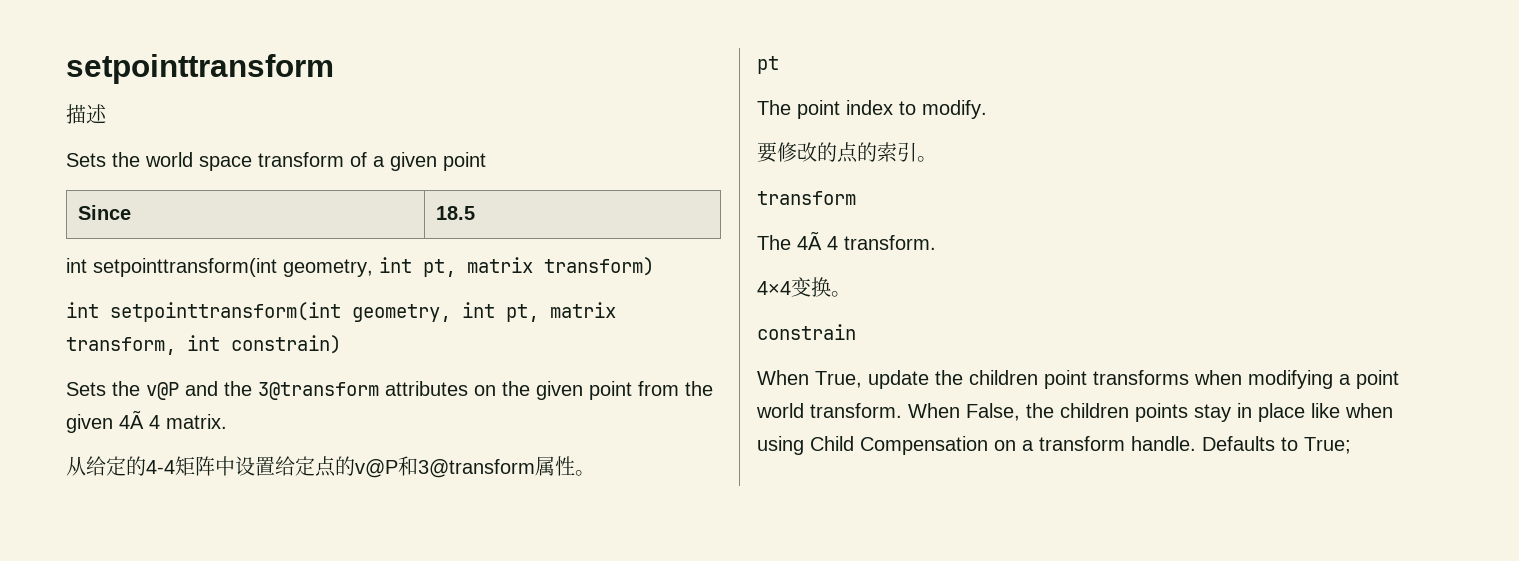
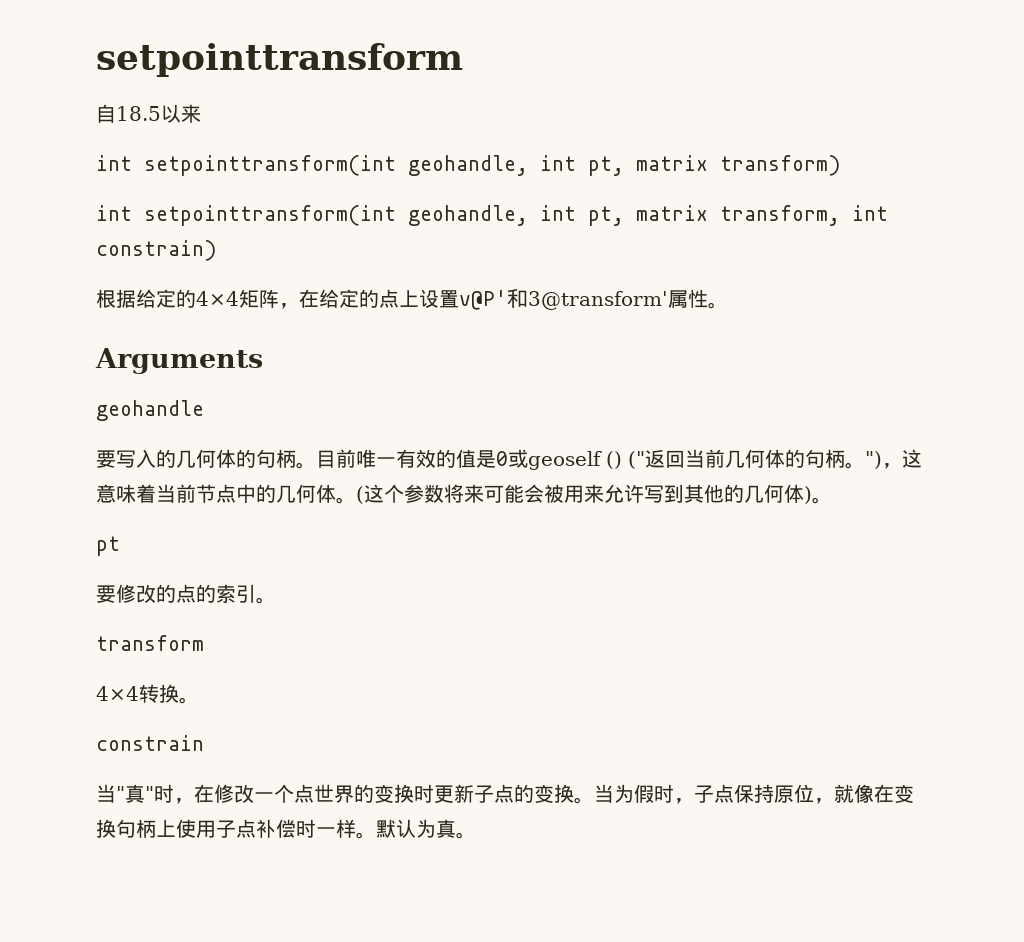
- 描述
- Sets the world space transform of a given point
- Since | 18.5
- int setpointtransform(int geometry, int pt, matrix transform)
+ 自18.5以来
+ int setpointtransform(int geohandle, int pt, matrix transform)
- int setpointtransform(int geometry, int pt, matrix transform, int constrain)
+ int setpointtransform(int geohandle, int pt, matrix transform, int constrain)
- Sets the v@P and the 3@transform attributes on the given point from the given 4Ã 4 matrix.
- 从给定的4-4矩阵中设置给定点的v@P和3@transform属性。
+ 根据给定的4×4矩阵，在给定的点上设置v@P'和3@transform'属性。
+ Arguments
+ geohandle
+ 要写入的几何体的句柄。目前唯一有效的值是0或geoself () ("返回当前几何体的句柄。")，这意味着当前节点中的几何体。(这个参数将来可能会被用来允许写到其他的几何体)。
  pt
- The point index to modify.
- The 4Ã 4 transform.
- 4×4变换。
+ 4×4转换。
- When True, update the children point transforms when modifying a point world transform. When False, the children points stay in place like when using Child Compensation on a transform handle. Defaults to True;
+ 当"真"时，在修改一个点世界的变换时更新子点的变换。当为假时，子点保持原位，就像在变换句柄上使用子点补偿时一样。默认为真。

